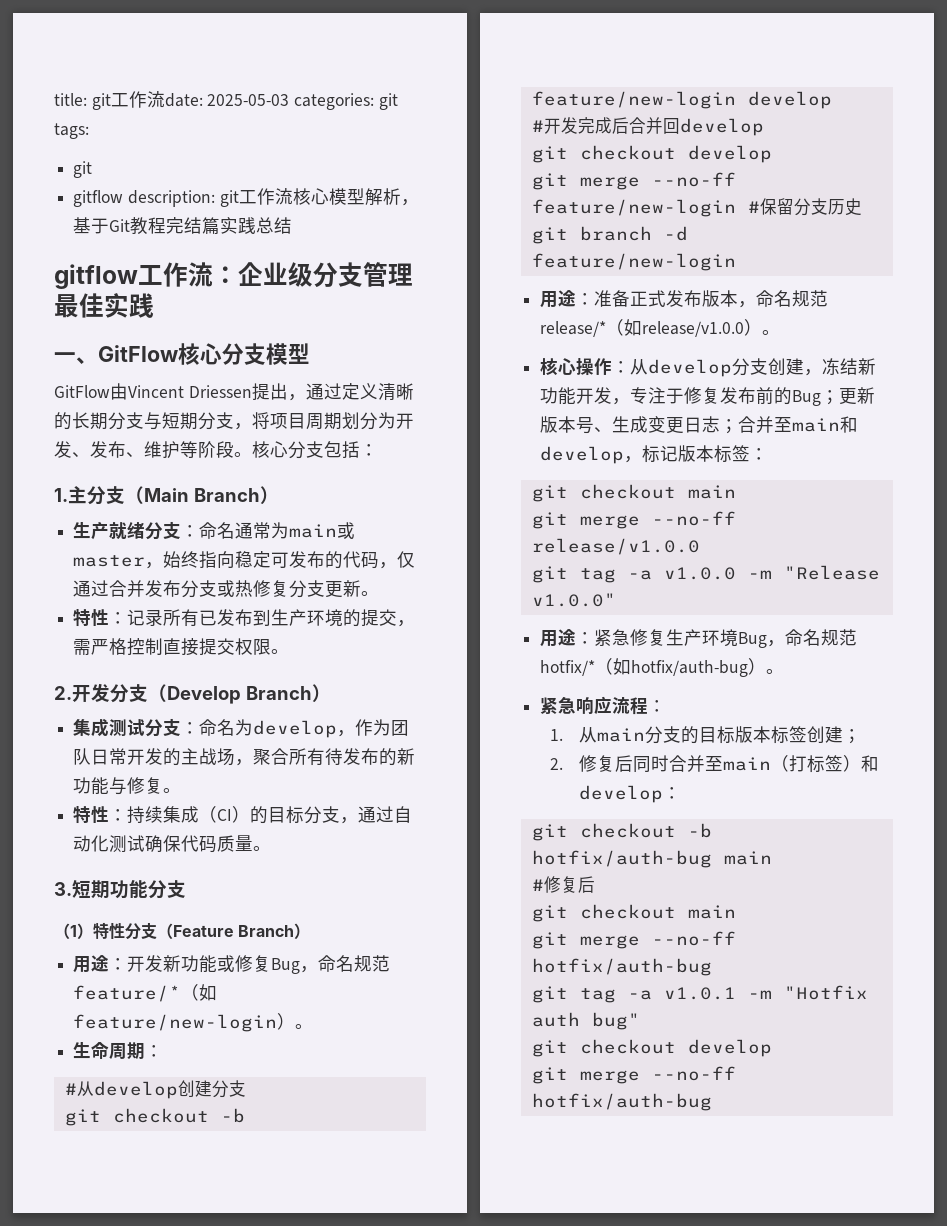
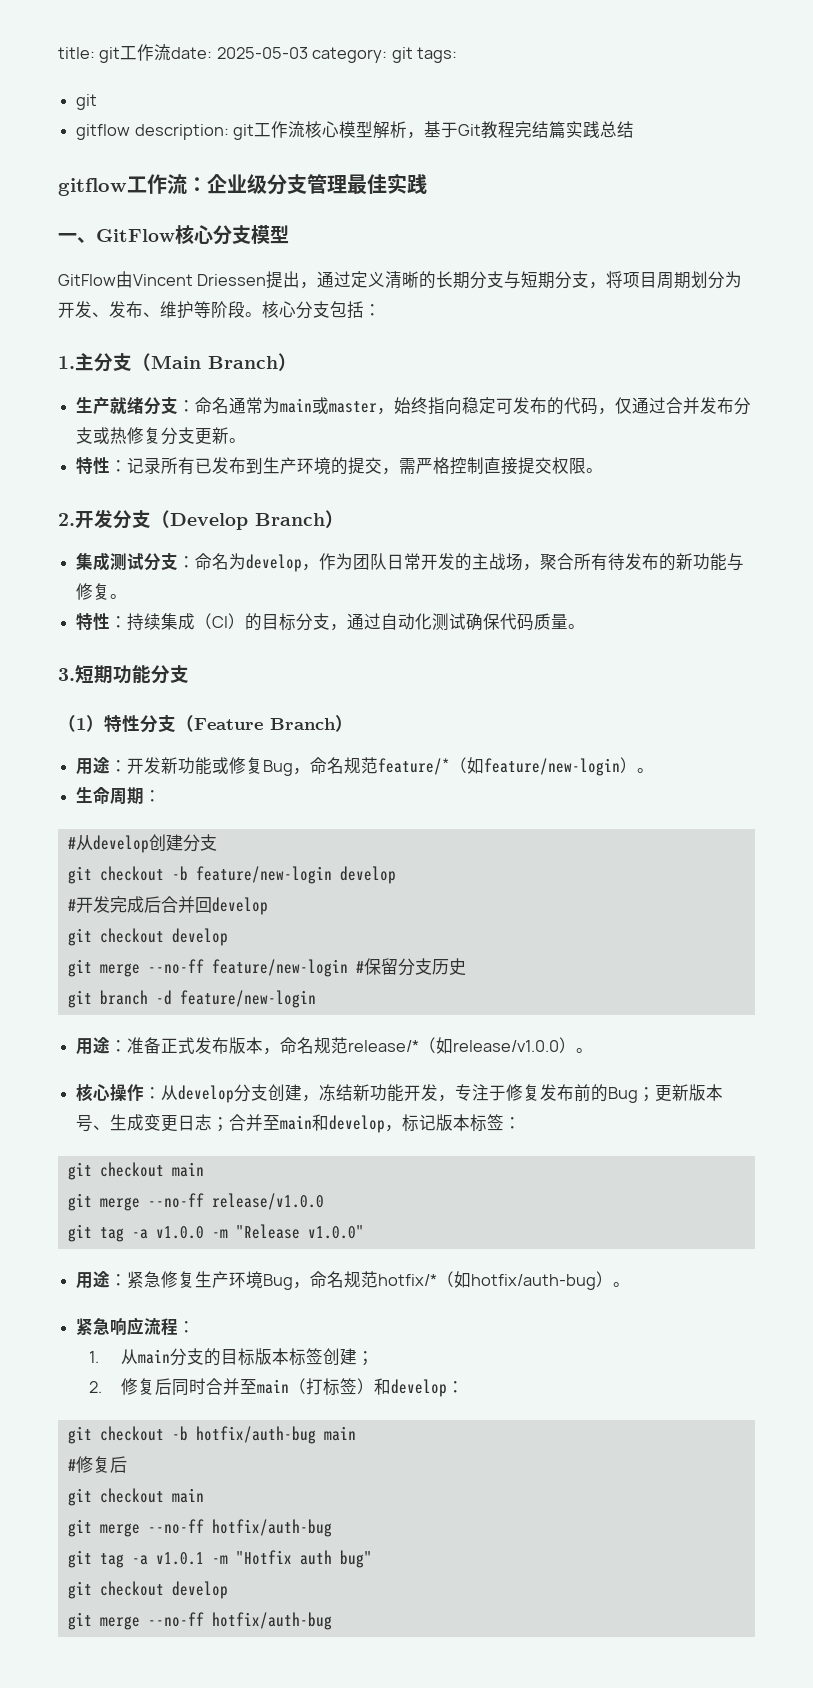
- title: git工作流date: 2025-05-03 categories: git tags:
+ title: git工作流date: 2025-05-03 category: git tags:

